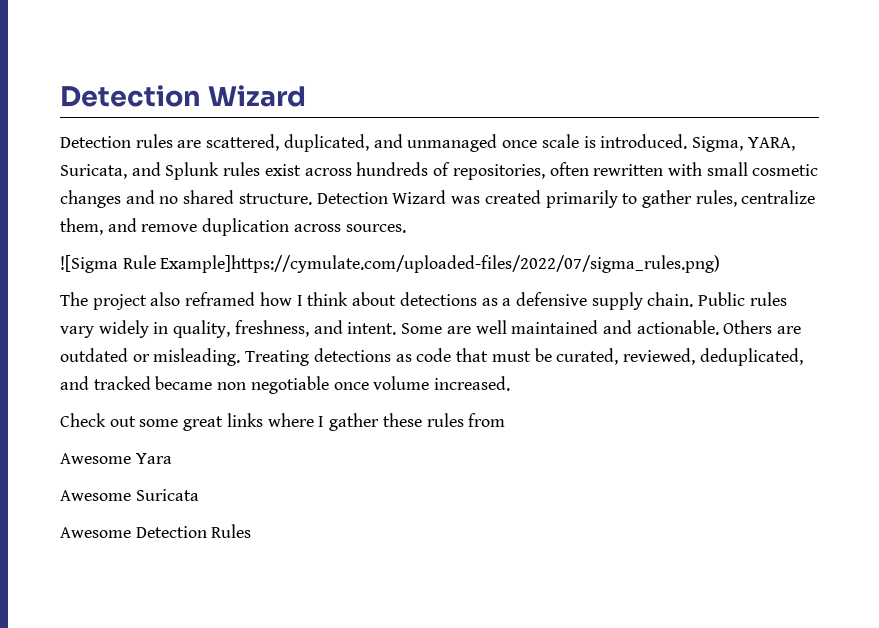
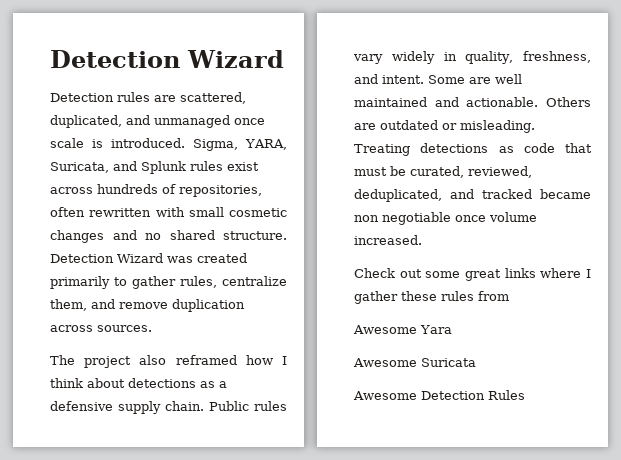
- ![Sigma Rule Example]https://cymulate.com/uploaded-files/2022/07/sigma_rules.png)

